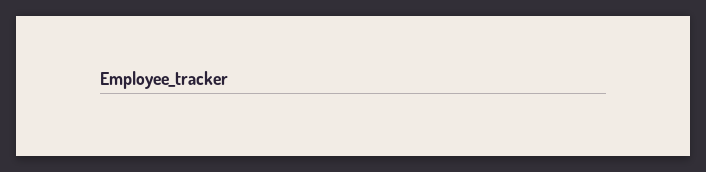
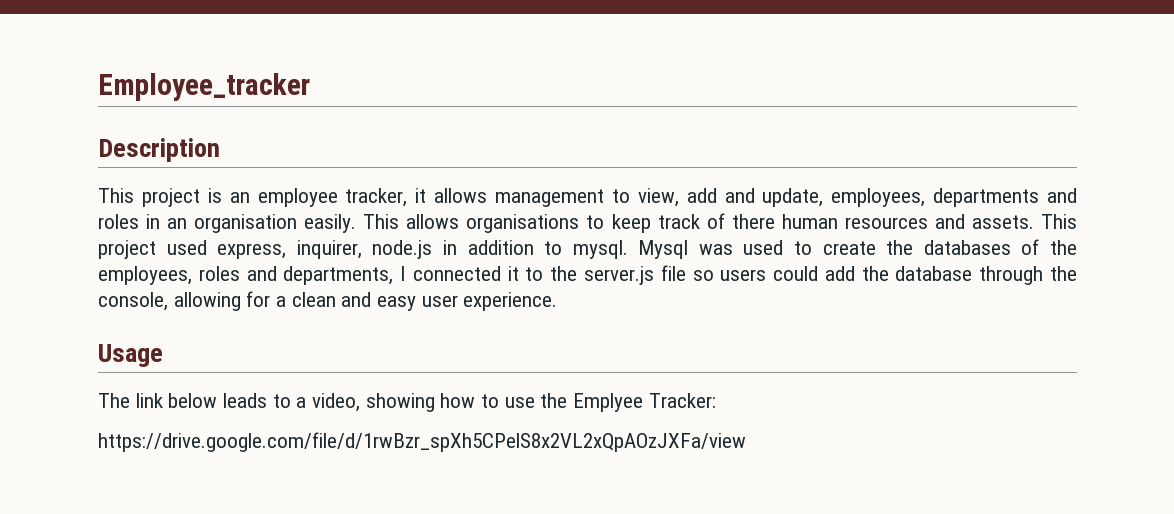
+ Description
+ This project is an employee tracker, it allows management to view, add and update, employees, departments and roles in an organisation easily. This allows organisations to keep track of there human resources and assets. This project used express, inquirer, node.js in addition to mysql. Mysql was used to create the databases of the employees, roles and departments, I connected it to the server.js file so users could add the database through the console, allowing for a clean and easy user experience.
+ Usage
+ The link below leads to a video, showing how to use the Emplyee Tracker:
+ https://drive.google.com/file/d/1rwBzr_spXh5CPelS8x2VL2xQpAOzJXFa/view

